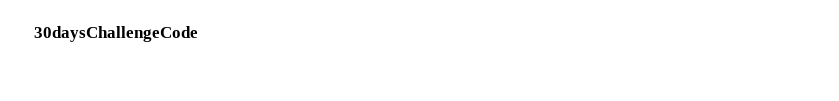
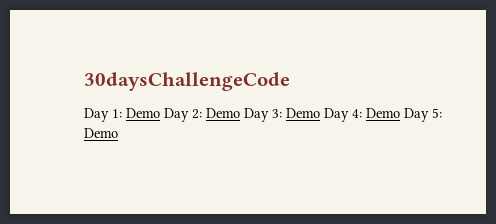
+ Day 1: Demo Day 2: Demo Day 3: Demo Day 4: Demo Day 5: Demo

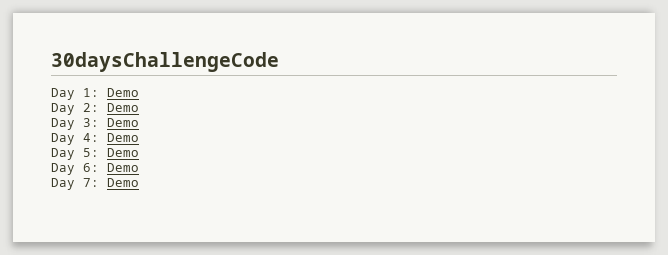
- Day 1: Demo Day 2: Demo Day 3: Demo Day 4: Demo Day 5: Demo
+ Day 1: Demo
+ Day 2: Demo
+ Day 3: Demo
+ Day 4: Demo
+ Day 5: Demo
+ Day 6: Demo
+ Day 7: Demo

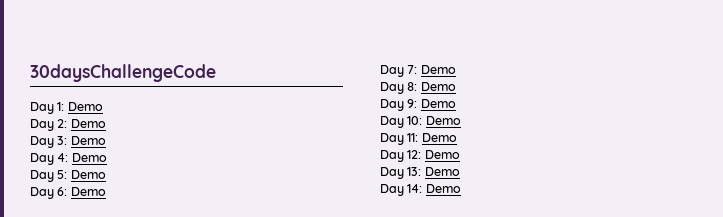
+ Day 8: Demo
+ Day 9: Demo
+ Day 10: Demo
+ Day 11: Demo
+ Day 12: Demo
+ Day 13: Demo
+ Day 14: Demo

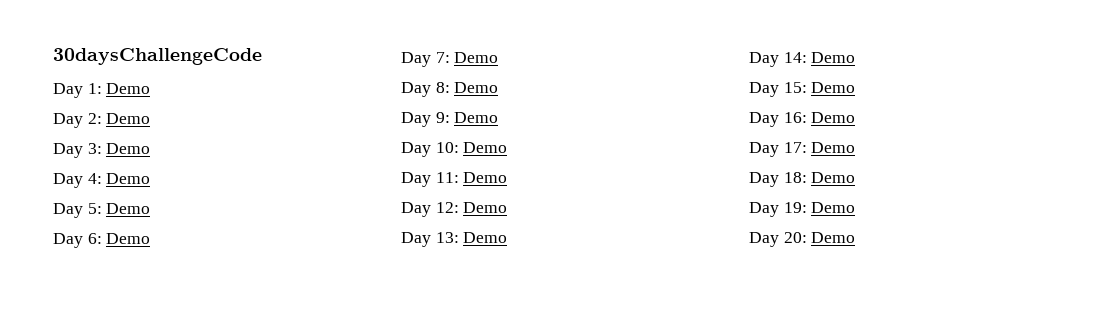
+ Day 15: Demo
+ Day 16: Demo
+ Day 17: Demo
+ Day 18: Demo
+ Day 19: Demo
+ Day 20: Demo

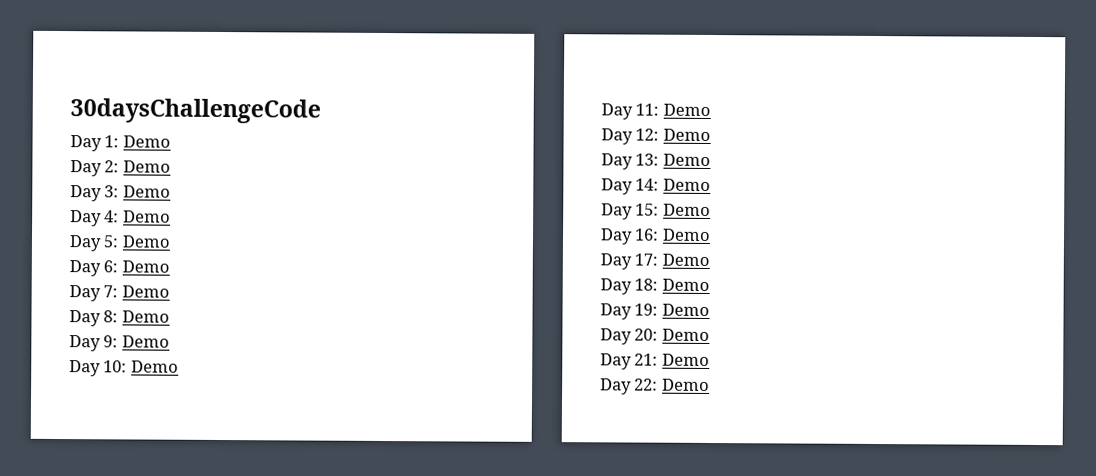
+ Day 21: Demo
+ Day 22: Demo

